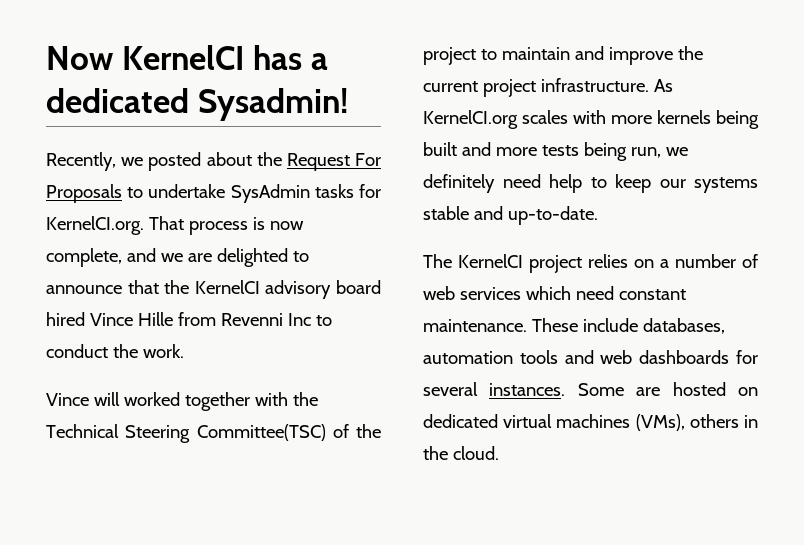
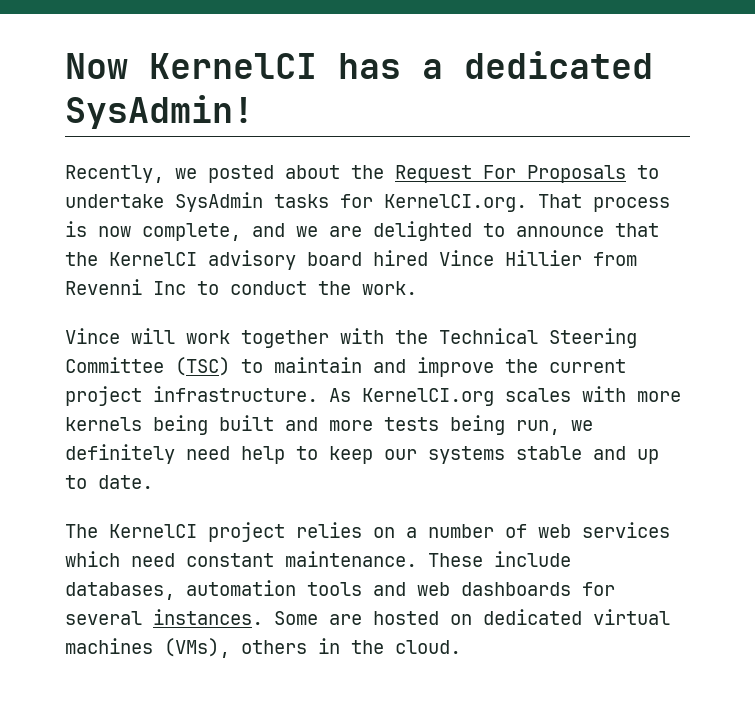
- Now KernelCI has a dedicated Sysadmin!
+ Now KernelCI has a dedicated SysAdmin!
- Recently, we posted about the Request For Proposals to undertake SysAdmin tasks for KernelCI.org. That process is now complete, and we are delighted to announce that the KernelCI advisory board hired Vince Hille from Revenni Inc to conduct the work.
+ Recently, we posted about the Request For Proposals to undertake SysAdmin tasks for KernelCI.org. That process is now complete, and we are delighted to announce that the KernelCI advisory board hired Vince Hillier from Revenni Inc to conduct the work.
- Vince will worked together with the Technical Steering Committee(TSC) of the project to maintain and improve the current project infrastructure.
+ Vince will work together with the Technical Steering Committee (TSC) to maintain and improve the current project infrastructure.
- As KernelCI.org scales with more kernels being built and more tests being run, we definitely need help to keep our systems stable and up-to-date.
+ As KernelCI.org scales with more kernels being built and more tests being run, we definitely need help to keep our systems stable and up to date.

